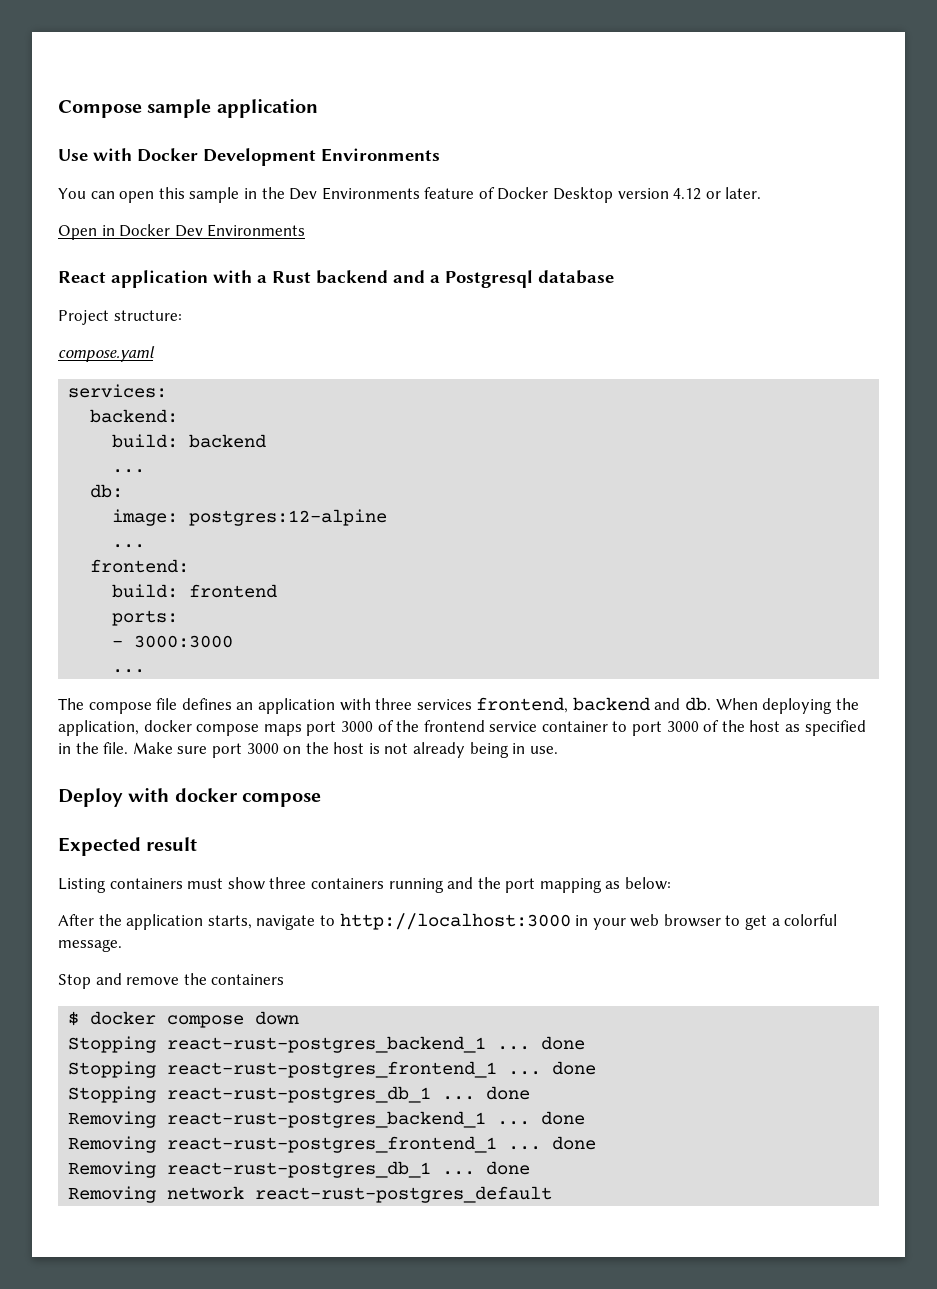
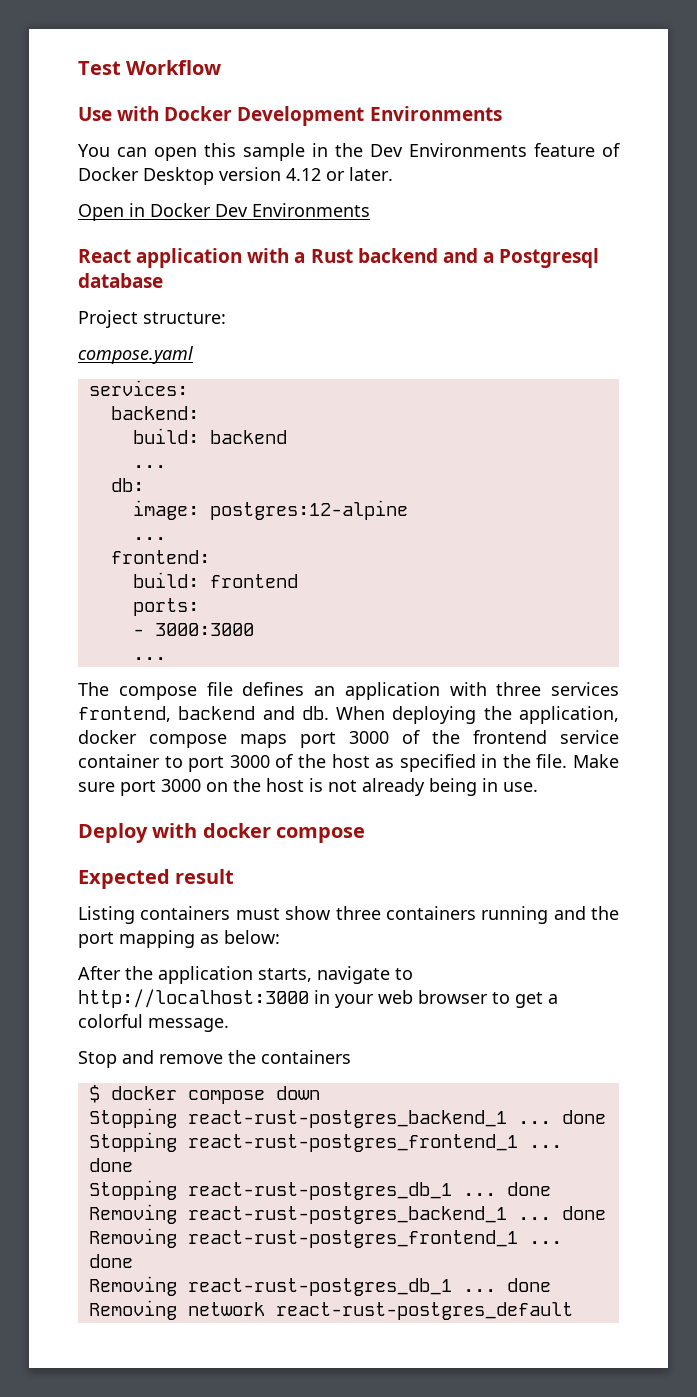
- Compose sample application
+ Test Workflow

